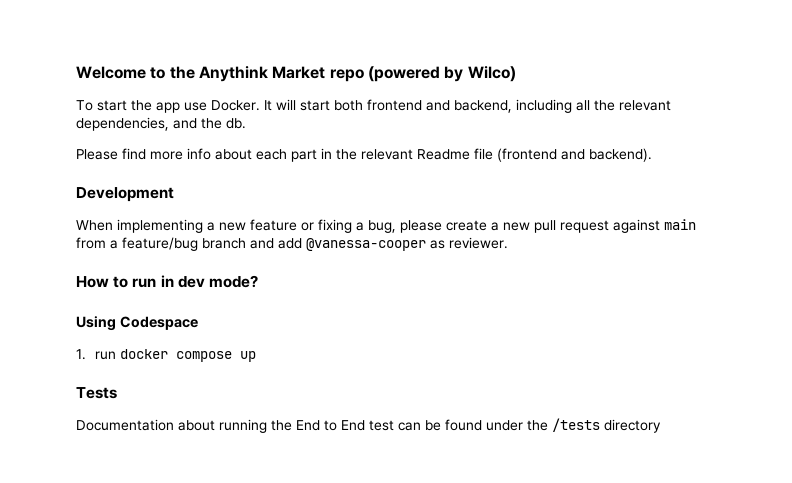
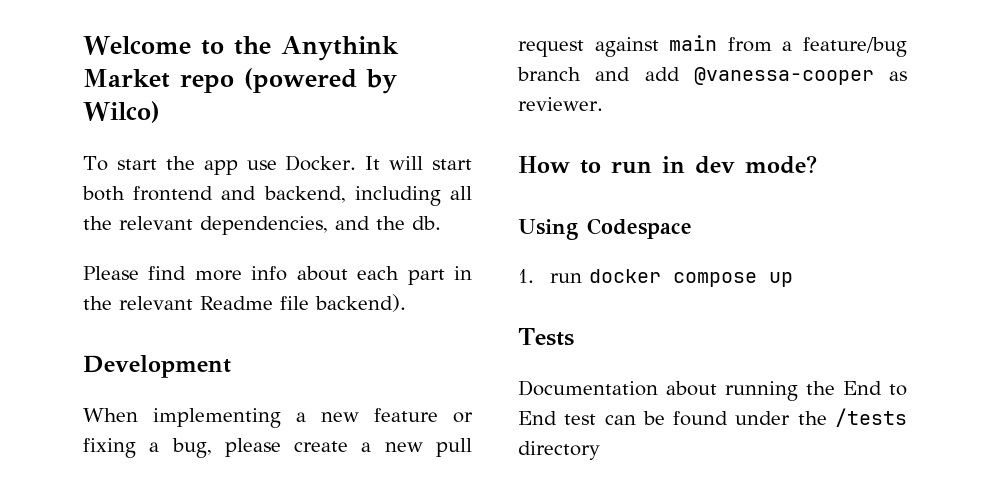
- Please find more info about each part in the relevant Readme file (frontend and backend).
+ Please find more info about each part in the relevant Readme file backend).

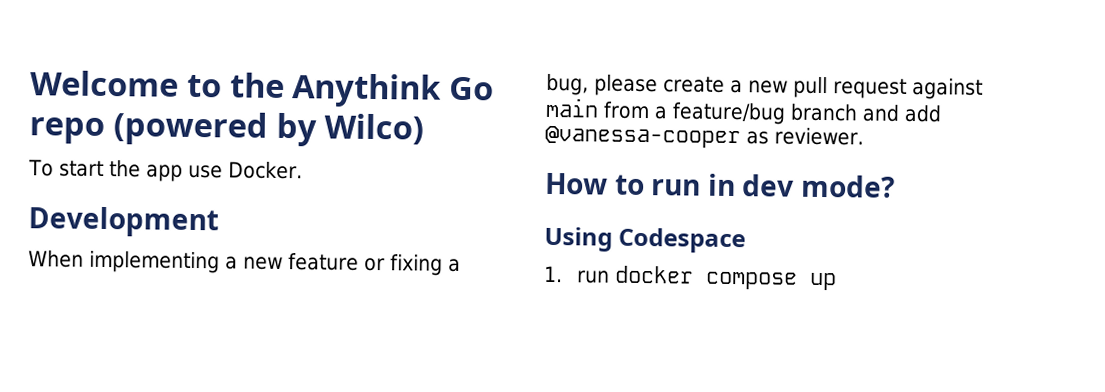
- Welcome to the Anythink Market repo (powered by Wilco)
+ Welcome to the Anythink Go repo (powered by Wilco)
- It will start both frontend and backend, including all the relevant dependencies, and the db.
- Please find more info about each part in the relevant Readme file backend).
- Tests
- Documentation about running the End to End test can be found under the /tests directory

